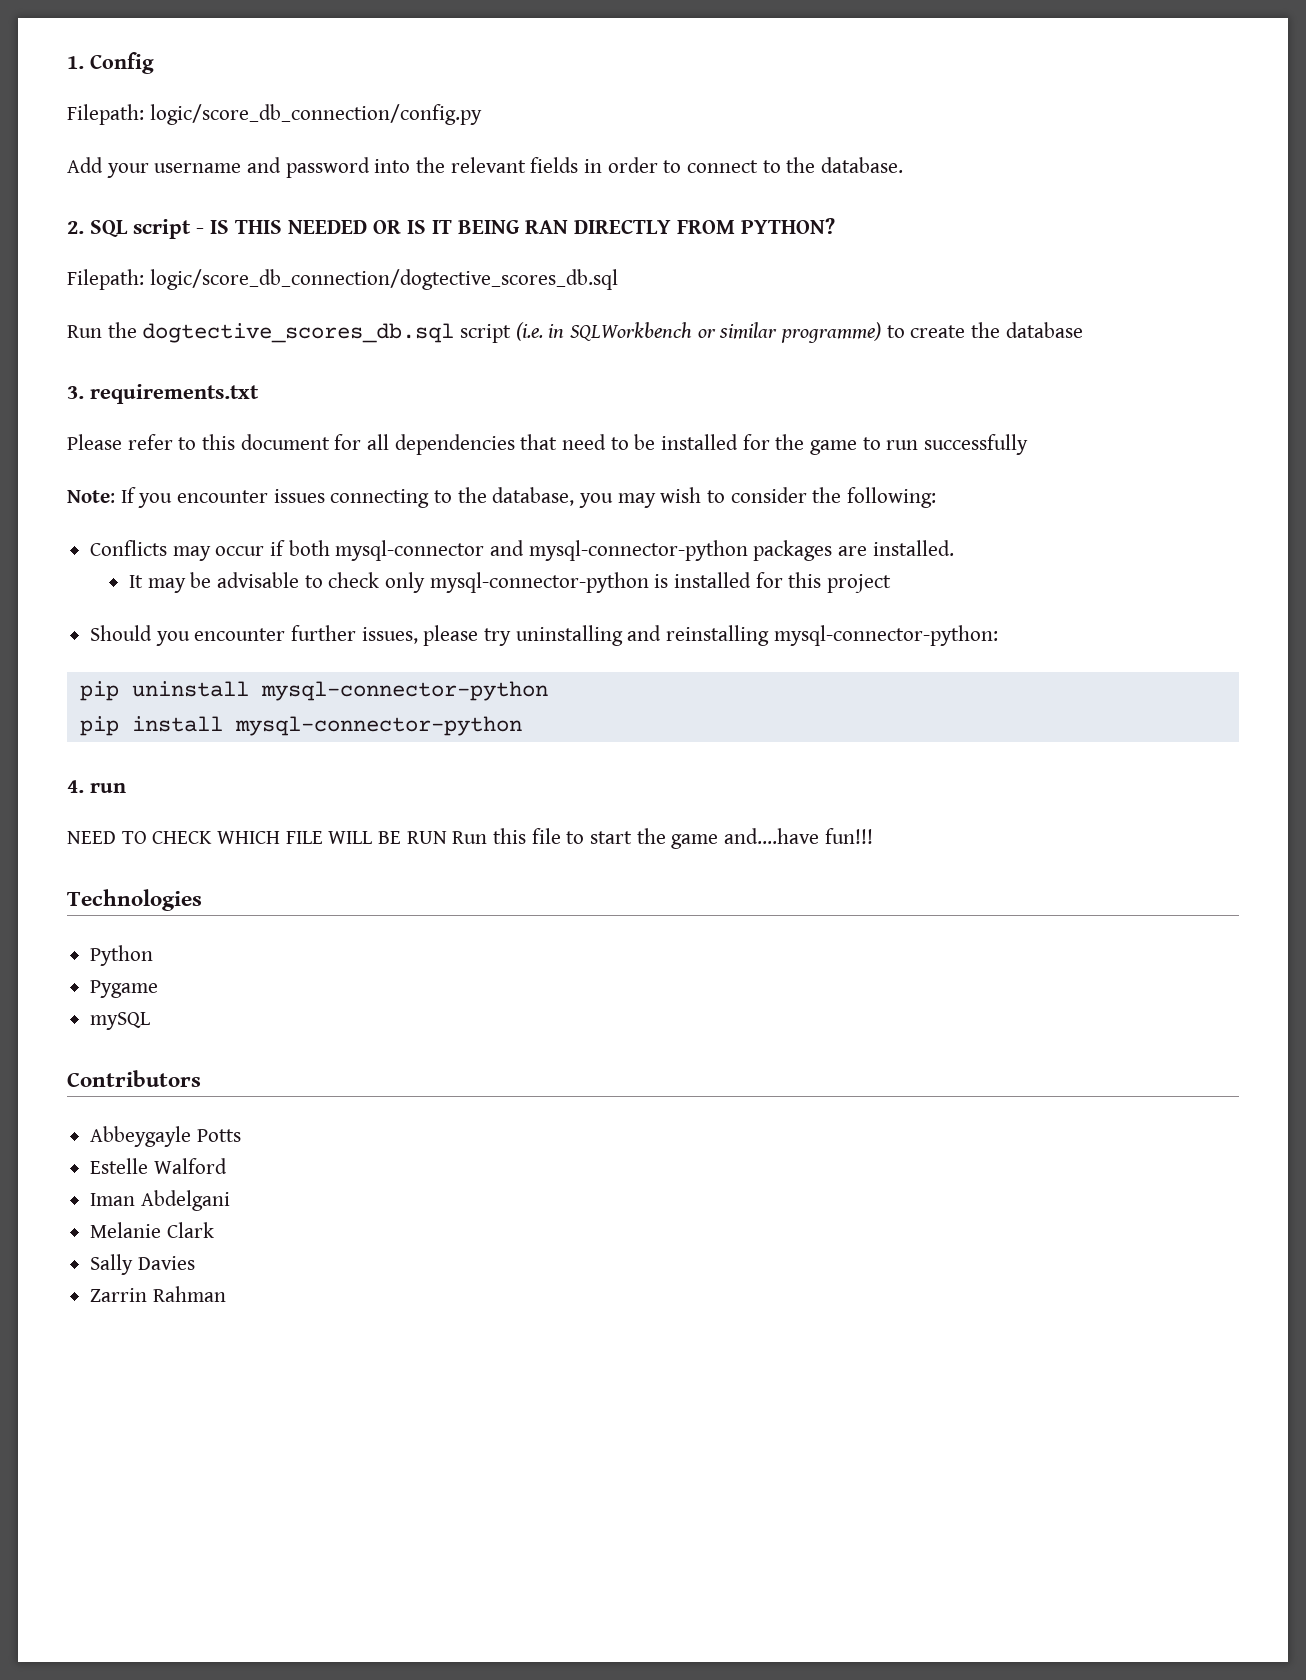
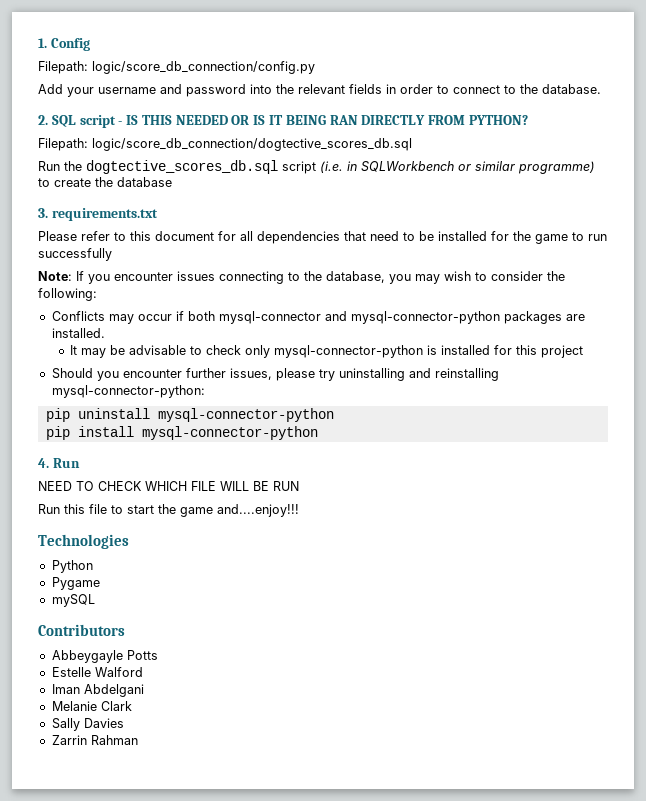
- 4. run
+ 4. Run
- NEED TO CHECK WHICH FILE WILL BE RUN Run this file to start the game and....have fun!!!
+ NEED TO CHECK WHICH FILE WILL BE RUN
+ Run this file to start the game and....enjoy!!!

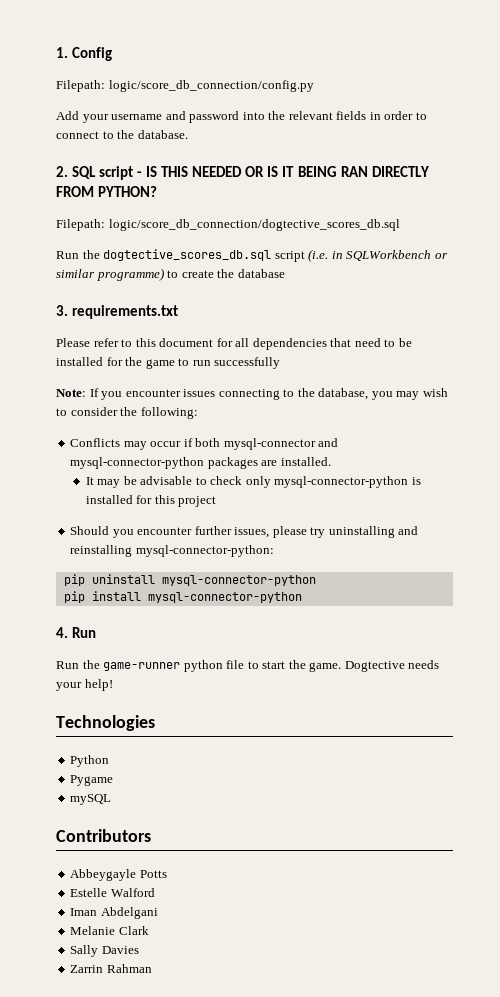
- NEED TO CHECK WHICH FILE WILL BE RUN
- Run this file to start the game and....enjoy!!!
+ Run the game-runner python file to start the game. Dogtective needs your help!

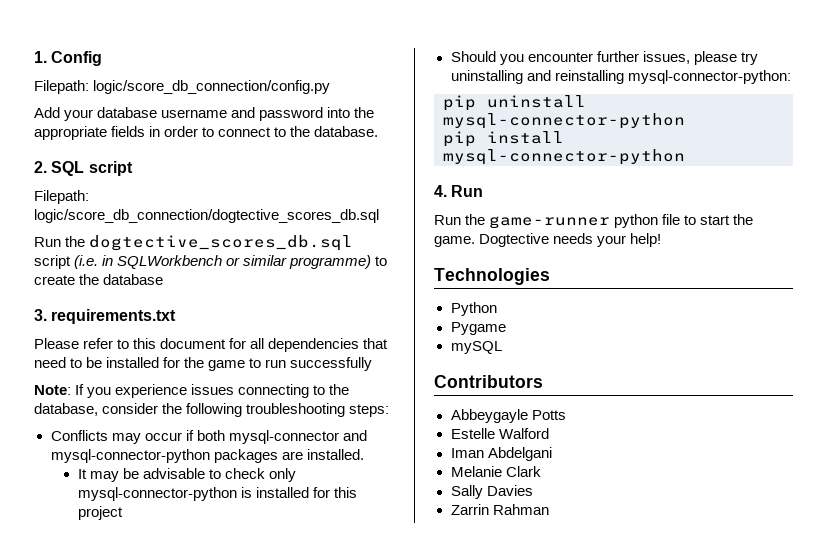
- Add your username and password into the relevant fields in order to connect to the database.
+ Add your database username and password into the appropriate fields in order to connect to the database.
- 2. SQL script - IS THIS NEEDED OR IS IT BEING RAN DIRECTLY FROM PYTHON?
+ 2. SQL script
- Note: If you encounter issues connecting to the database, you may wish to consider the following:
+ Note: If you experience issues connecting to the database, consider the following troubleshooting steps:

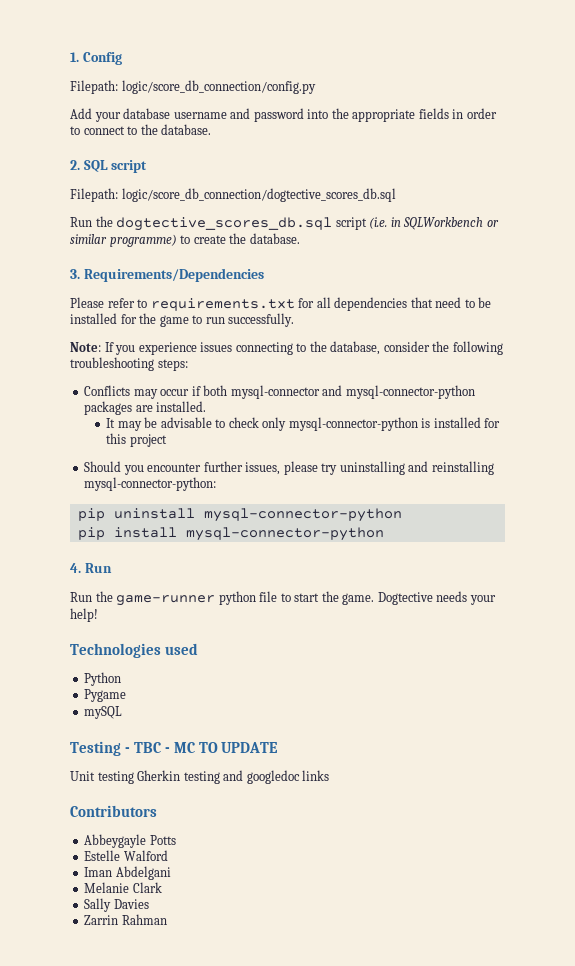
- Run the dogtective_scores_db.sql script (i.e. in SQLWorkbench or similar programme) to create the database
+ Run the dogtective_scores_db.sql script (i.e. in SQLWorkbench or similar programme) to create the database.
- 3. requirements.txt
+ 3. Requirements/Dependencies
- Please refer to this document for all dependencies that need to be installed for the game to run successfully
+ Please refer to requirements.txt for all dependencies that need to be installed for the game to run successfully.
- Technologies
+ Technologies used
+ Testing - TBC - MC TO UPDATE
+ Unit testing Gherkin testing and googledoc links

